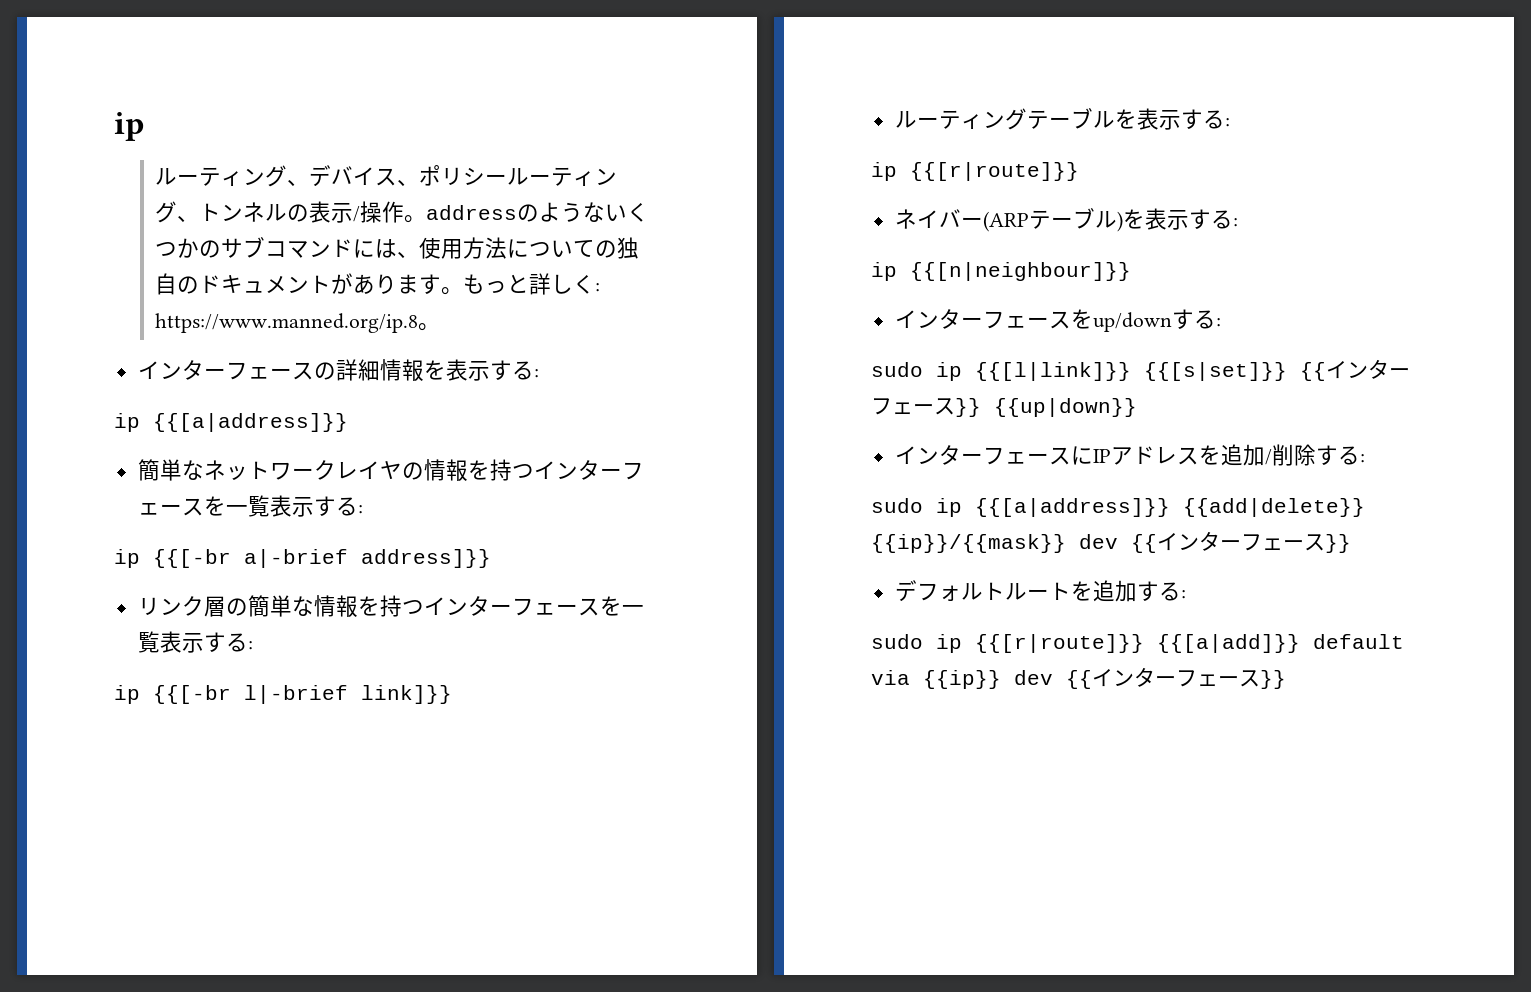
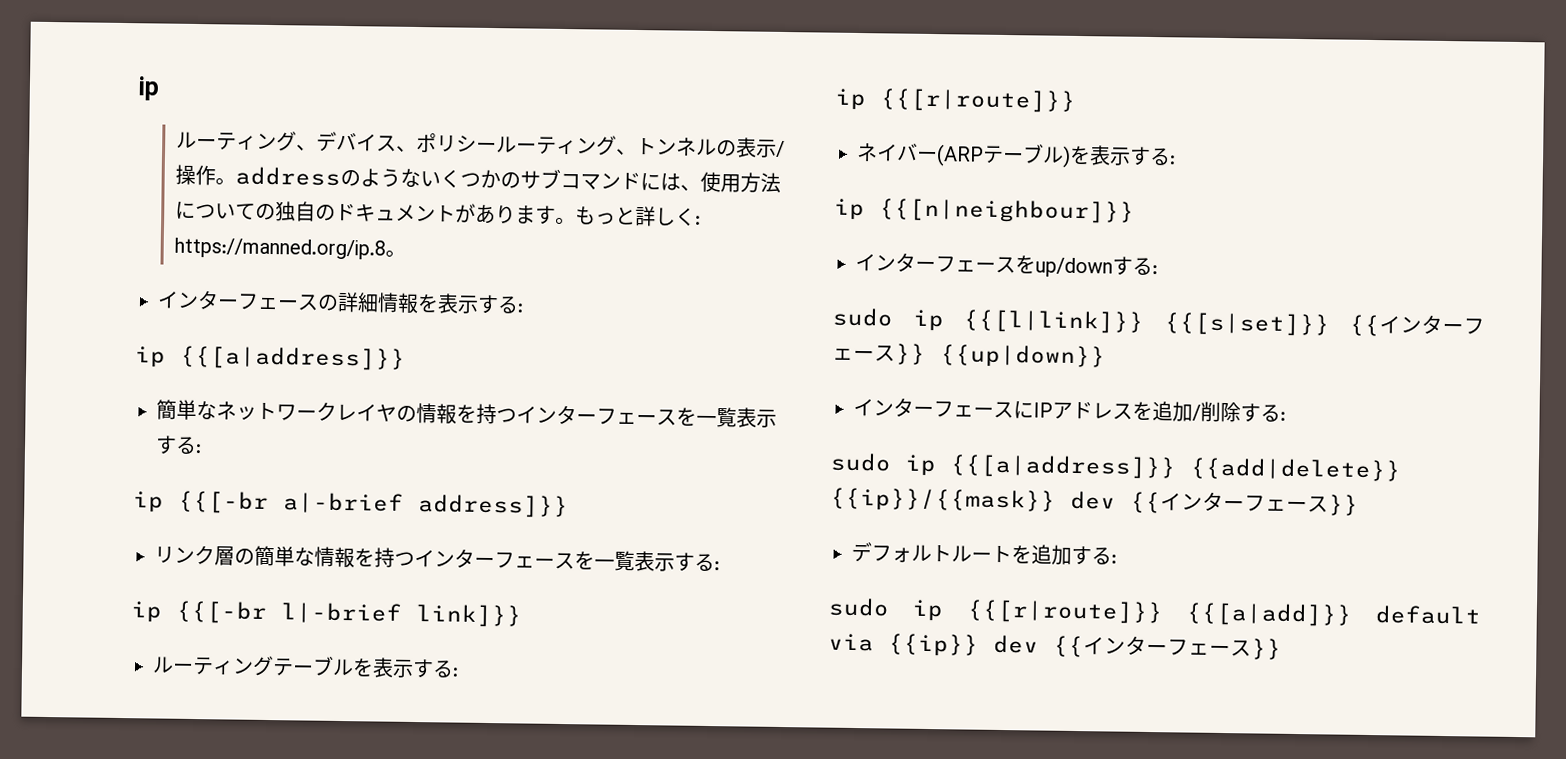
- もっと詳しく: https://www.manned.org/ip.8。
+ もっと詳しく: https://manned.org/ip.8。

